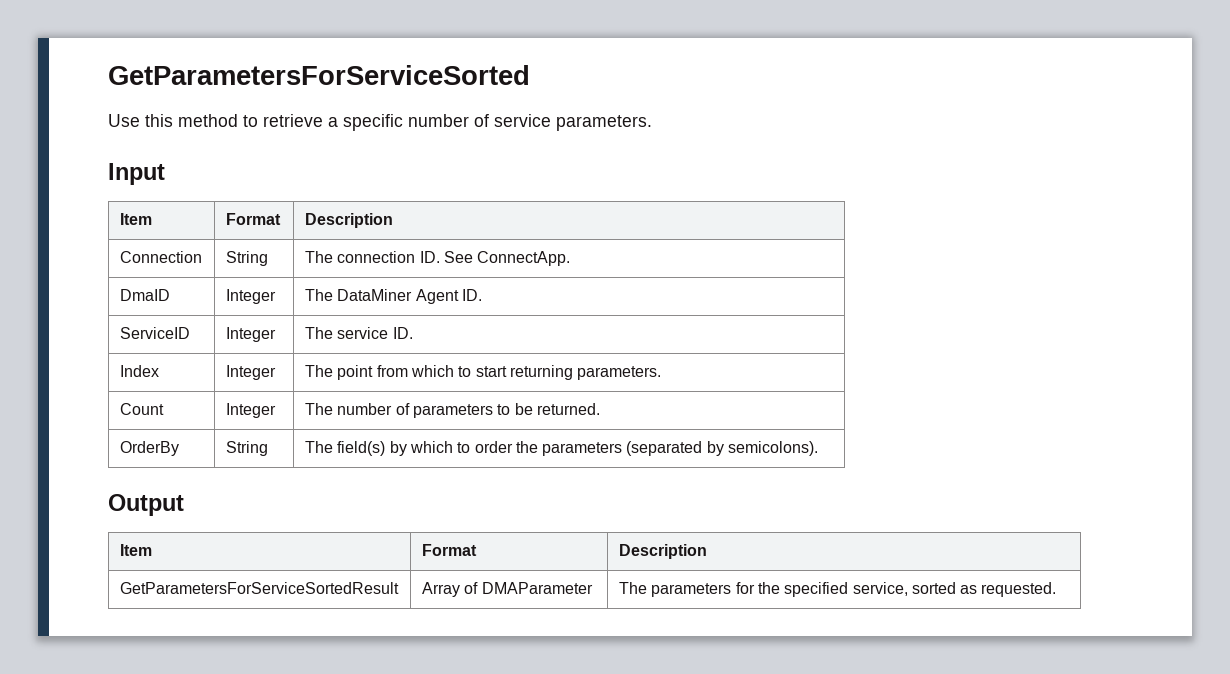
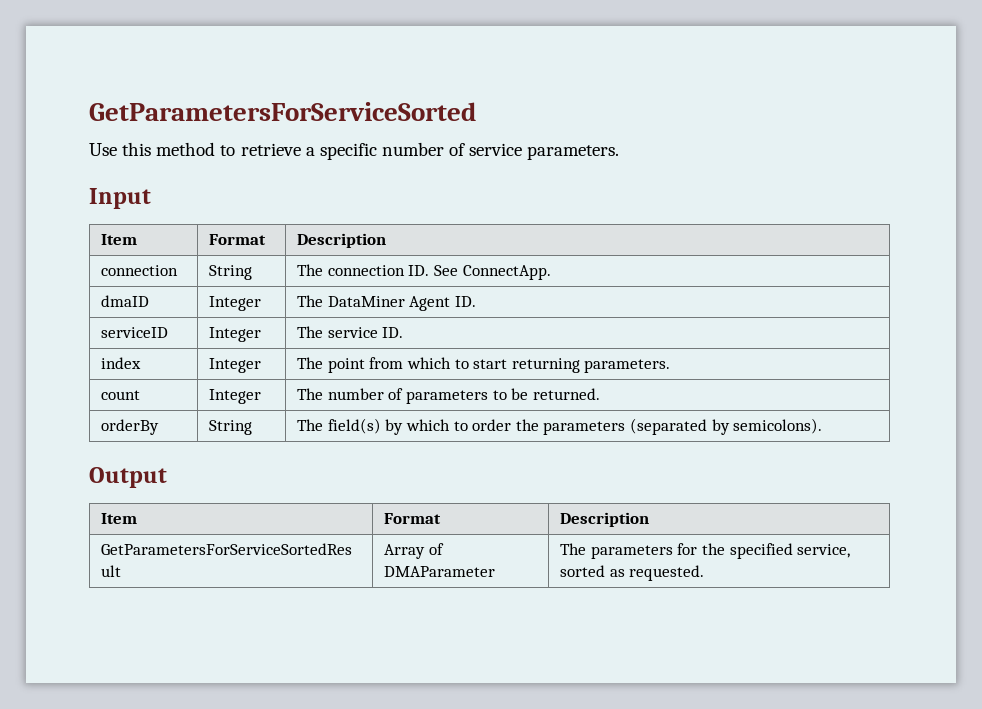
- Connection | String | The connection ID. See ConnectApp.
+ connection | String | The connection ID. See ConnectApp.
- DmaID | Integer | The DataMiner Agent ID.
+ dmaID | Integer | The DataMiner Agent ID.
- ServiceID | Integer | The service ID.
+ serviceID | Integer | The service ID.
- Index | Integer | The point from which to start returning parameters.
+ index | Integer | The point from which to start returning parameters.
- Count | Integer | The number of parameters to be returned.
+ count | Integer | The number of parameters to be returned.
- OrderBy | String | The field(s) by which to order the parameters (separated by semicolons).
+ orderBy | String | The field(s) by which to order the parameters (separated by semicolons).

